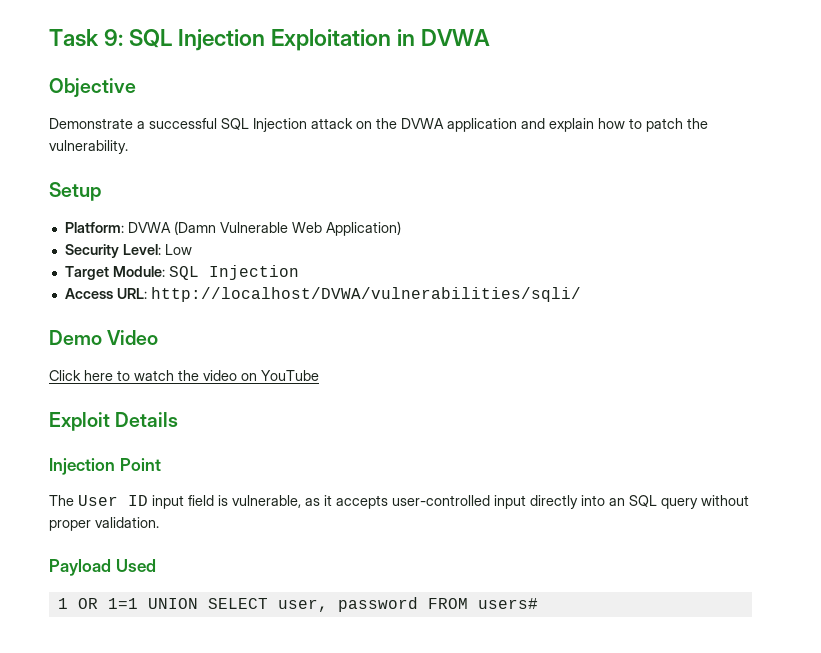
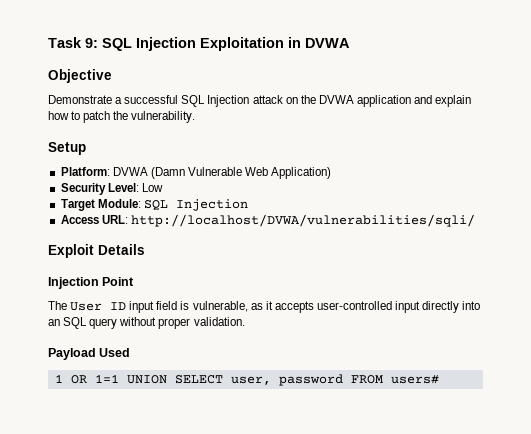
- Demo Video
- Click here to watch the video on YouTube

